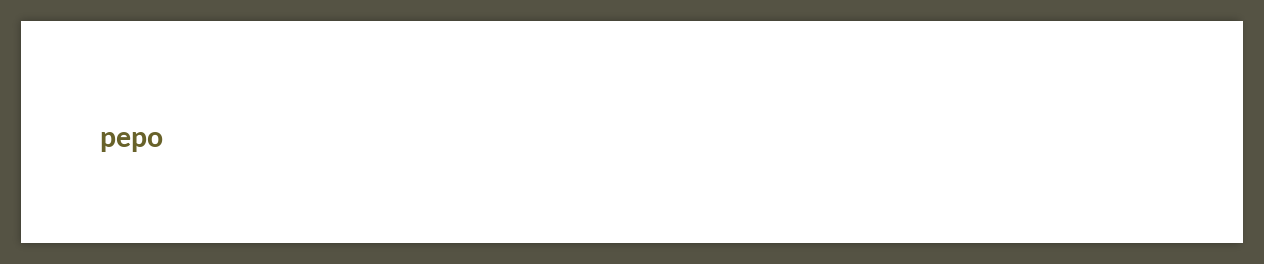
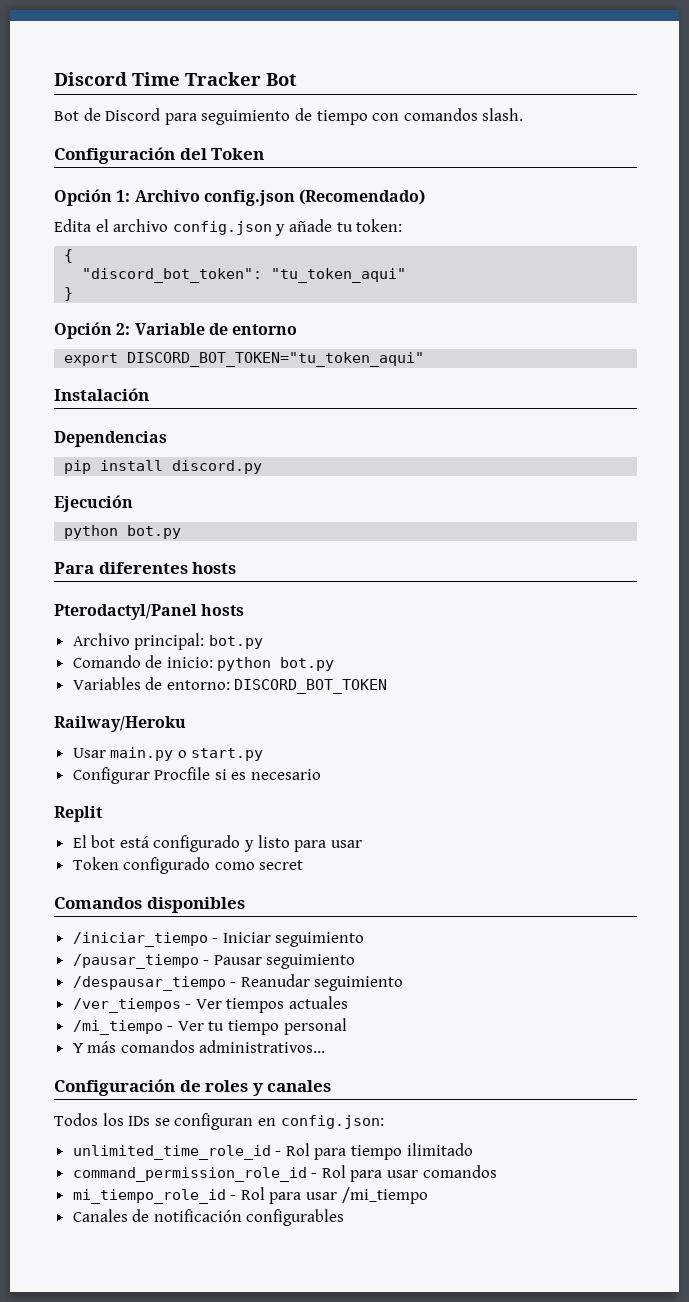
- pepo
+ Discord Time Tracker Bot
+ Bot de Discord para seguimiento de tiempo con comandos slash.
+ Configuración del Token
+ Opción 1: Archivo config.json (Recomendado)
+ Edita el archivo config.json y añade tu token:
+ {
+ "discord_bot_token": "tu_token_aqui"
+ }
+ Opción 2: Variable de entorno
+ export DISCORD_BOT_TOKEN="tu_token_aqui"
+ Instalación
+ Dependencias
+ pip install discord.py
+ Ejecución
+ python bot.py
+ Para diferentes hosts
+ Pterodactyl/Panel hosts
+ Archivo principal: bot.py
+ Comando de inicio: python bot.py
+ Variables de entorno: DISCORD_BOT_TOKEN
+ Railway/Heroku
+ Usar main.py o start.py
+ Configurar Procfile si es necesario
+ Replit
+ El bot está configurado y listo para usar
+ Token configurado como secret
+ Comandos disponibles
+ /iniciar_tiempo - Iniciar seguimiento
+ /pausar_tiempo - Pausar seguimiento
+ /despausar_tiempo - Reanudar seguimiento
+ /ver_tiempos - Ver tiempos actuales
+ /mi_tiempo - Ver tu tiempo personal
+ Y más comandos administrativos...
+ Configuración de roles y canales
+ Todos los IDs se configuran en config.json:
+ unlimited_time_role_id - Rol para tiempo ilimitado
+ command_permission_role_id - Rol para usar comandos
+ mi_tiempo_role_id - Rol para usar /mi_tiempo
+ Canales de notificación configurables

